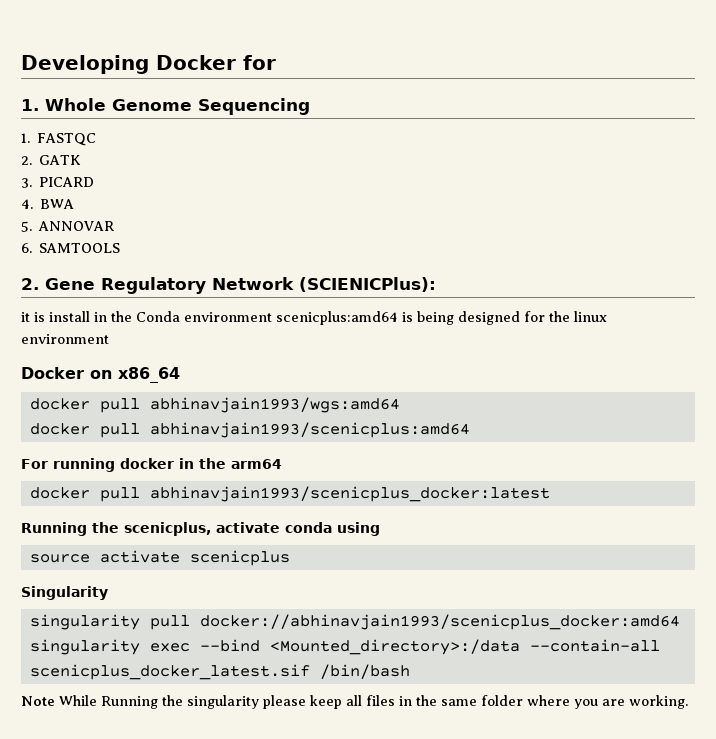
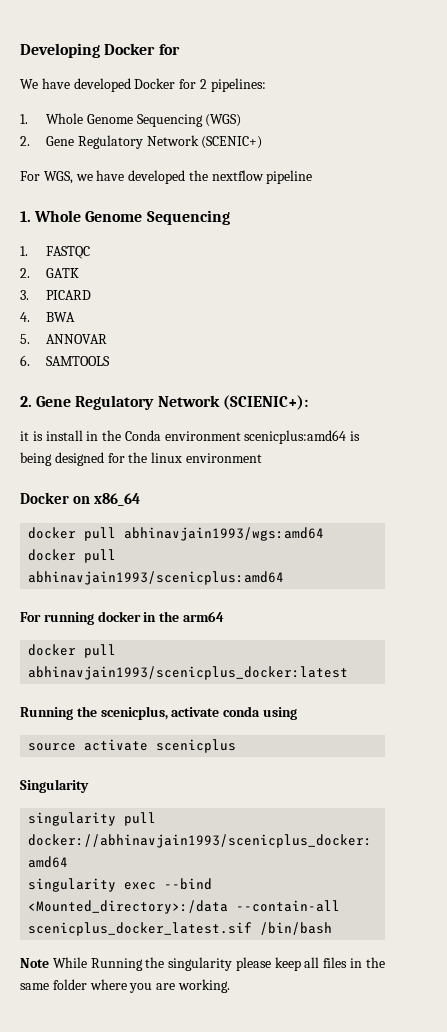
+ We have developed Docker for 2 pipelines:
+ 1. Whole Genome Sequencing (WGS)
+ 2. Gene Regulatory Network (SCENIC+)
+ For WGS, we have developed the nextflow pipeline
- 2. Gene Regulatory Network (SCIENICPlus):
+ 2. Gene Regulatory Network (SCIENIC+):

